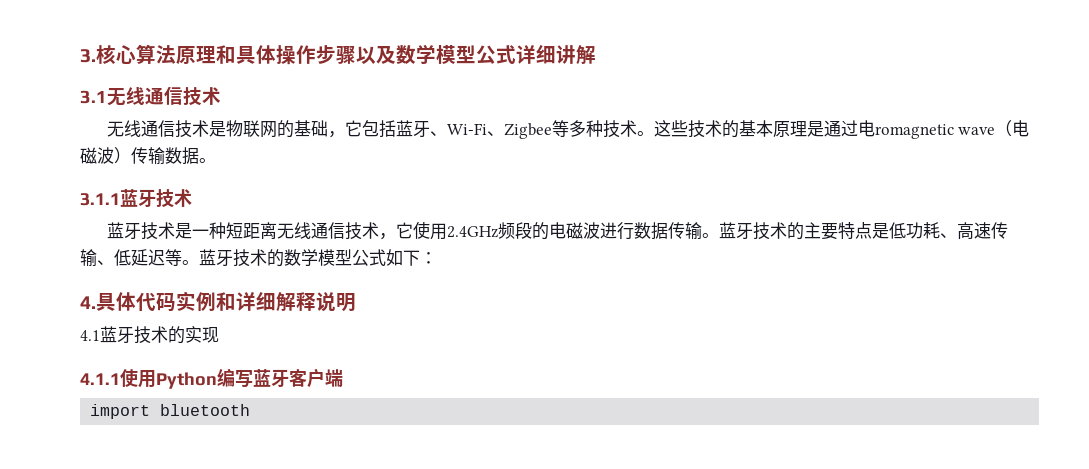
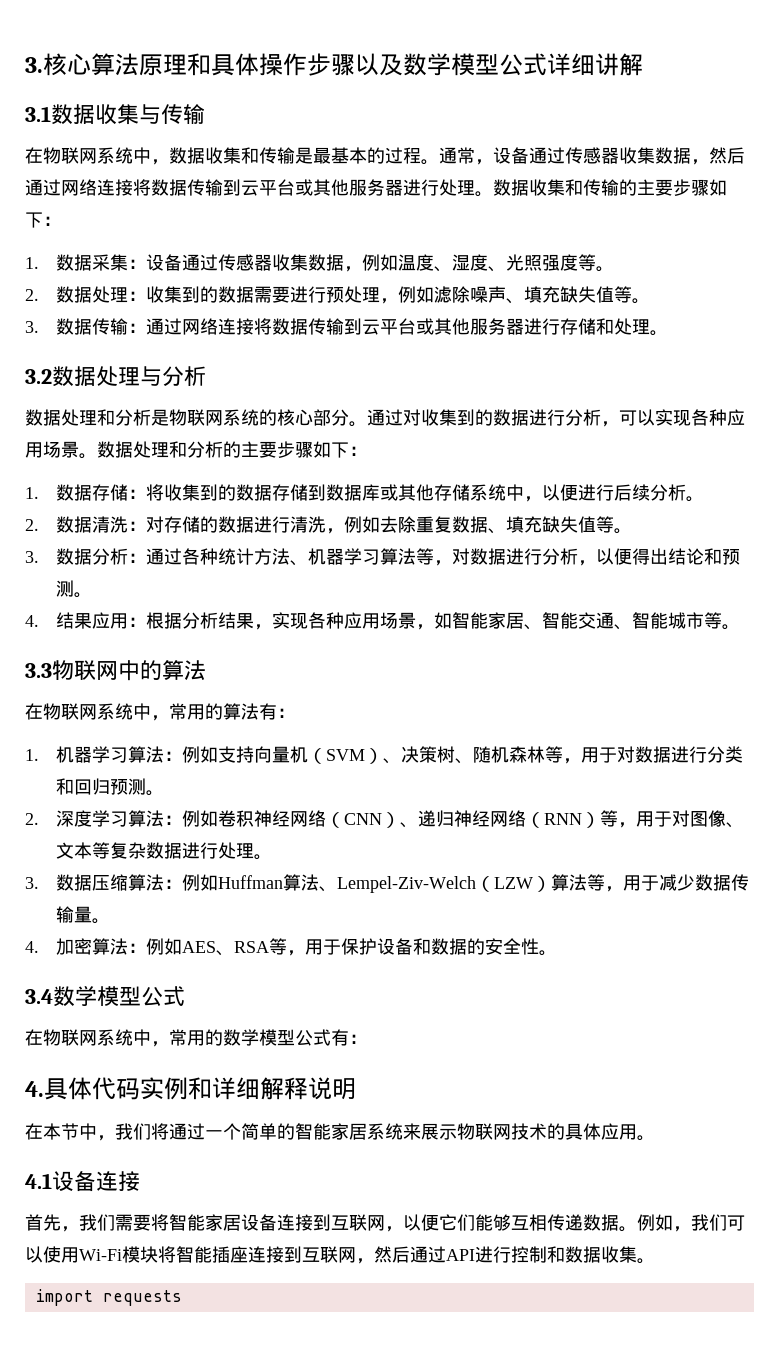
- 3.1无线通信技术
- 无线通信技术是物联网的基础，它包括蓝牙、Wi-Fi、Zigbee等多种技术。这些技术的基本原理是通过电romagnetic wave（电磁波）传输数据。
- 3.1.1蓝牙技术
- 蓝牙技术是一种短距离无线通信技术，它使用2.4GHz频段的电磁波进行数据传输。蓝牙技术的主要特点是低功耗、高速传输、低延迟等。蓝牙技术的数学模型公式如下：
+ 3.1数据收集与传输
+ 在物联网系统中，数据收集和传输是最基本的过程。通常，设备通过传感器收集数据，然后通过网络连接将数据传输到云平台或其他服务器进行处理。数据收集和传输的主要步骤如下：
+ 1.数据采集：设备通过传感器收集数据，例如温度、湿度、光照强度等。
+ 2.数据处理：收集到的数据需要进行预处理，例如滤除噪声、填充缺失值等。
+ 3.数据传输：通过网络连接将数据传输到云平台或其他服务器进行存储和处理。
+ 3.2数据处理与分析
+ 数据处理和分析是物联网系统的核心部分。通过对收集到的数据进行分析，可以实现各种应用场景。数据处理和分析的主要步骤如下：
+ 1.数据存储：将收集到的数据存储到数据库或其他存储系统中，以便进行后续分析。
+ 2.数据清洗：对存储的数据进行清洗，例如去除重复数据、填充缺失值等。
+ 3.数据分析：通过各种统计方法、机器学习算法等，对数据进行分析，以便得出结论和预测。
+ 4.结果应用：根据分析结果，实现各种应用场景，如智能家居、智能交通、智能城市等。
+ 3.3物联网中的算法
+ 在物联网系统中，常用的算法有：
+ 1.机器学习算法：例如支持向量机（SVM）、决策树、随机森林等，用于对数据进行分类和回归预测。
+ 2.深度学习算法：例如卷积神经网络（CNN）、递归神经网络（RNN）等，用于对图像、文本等复杂数据进行处理。
+ 3.数据压缩算法：例如Huffman算法、Lempel-Ziv-Welch（LZW）算法等，用于减少数据传输量。
+ 4.加密算法：例如AES、RSA等，用于保护设备和数据的安全性。
+ 3.4数学模型公式
+ 在物联网系统中，常用的数学模型公式有：
- 4.1蓝牙技术的实现
- 4.1.1使用Python编写蓝牙客户端
+ 在本节中，我们将通过一个简单的智能家居系统来展示物联网技术的具体应用。
+ 4.1设备连接
+ 首先，我们需要将智能家居设备连接到互联网，以便它们能够互相传递数据。例如，我们可以使用Wi-Fi模块将智能插座连接到互联网，然后通过API进行控制和数据收集。
- import bluetooth
+ import requests

